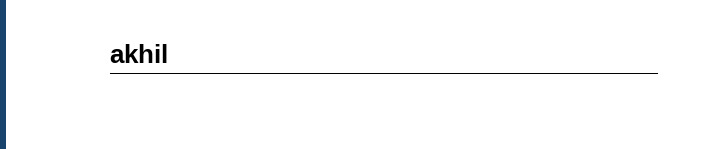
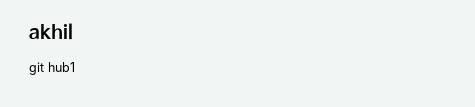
+ git hub1

